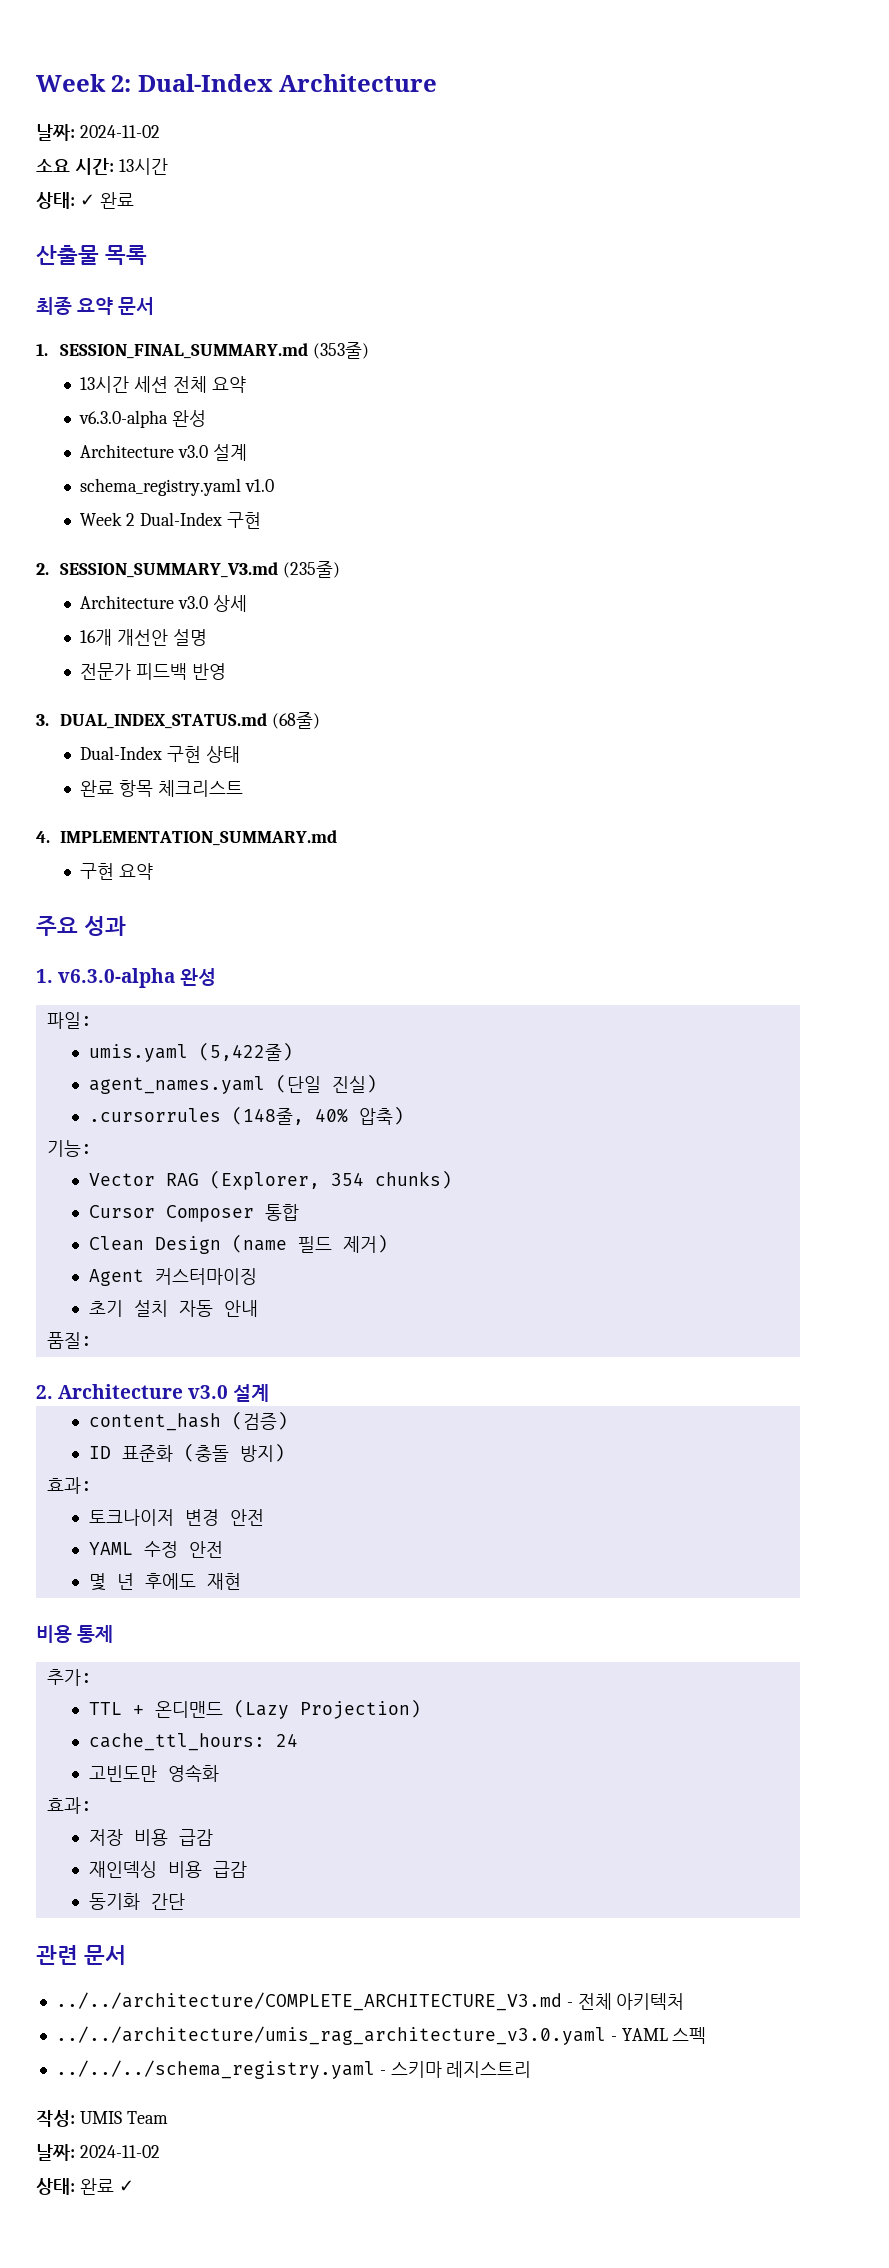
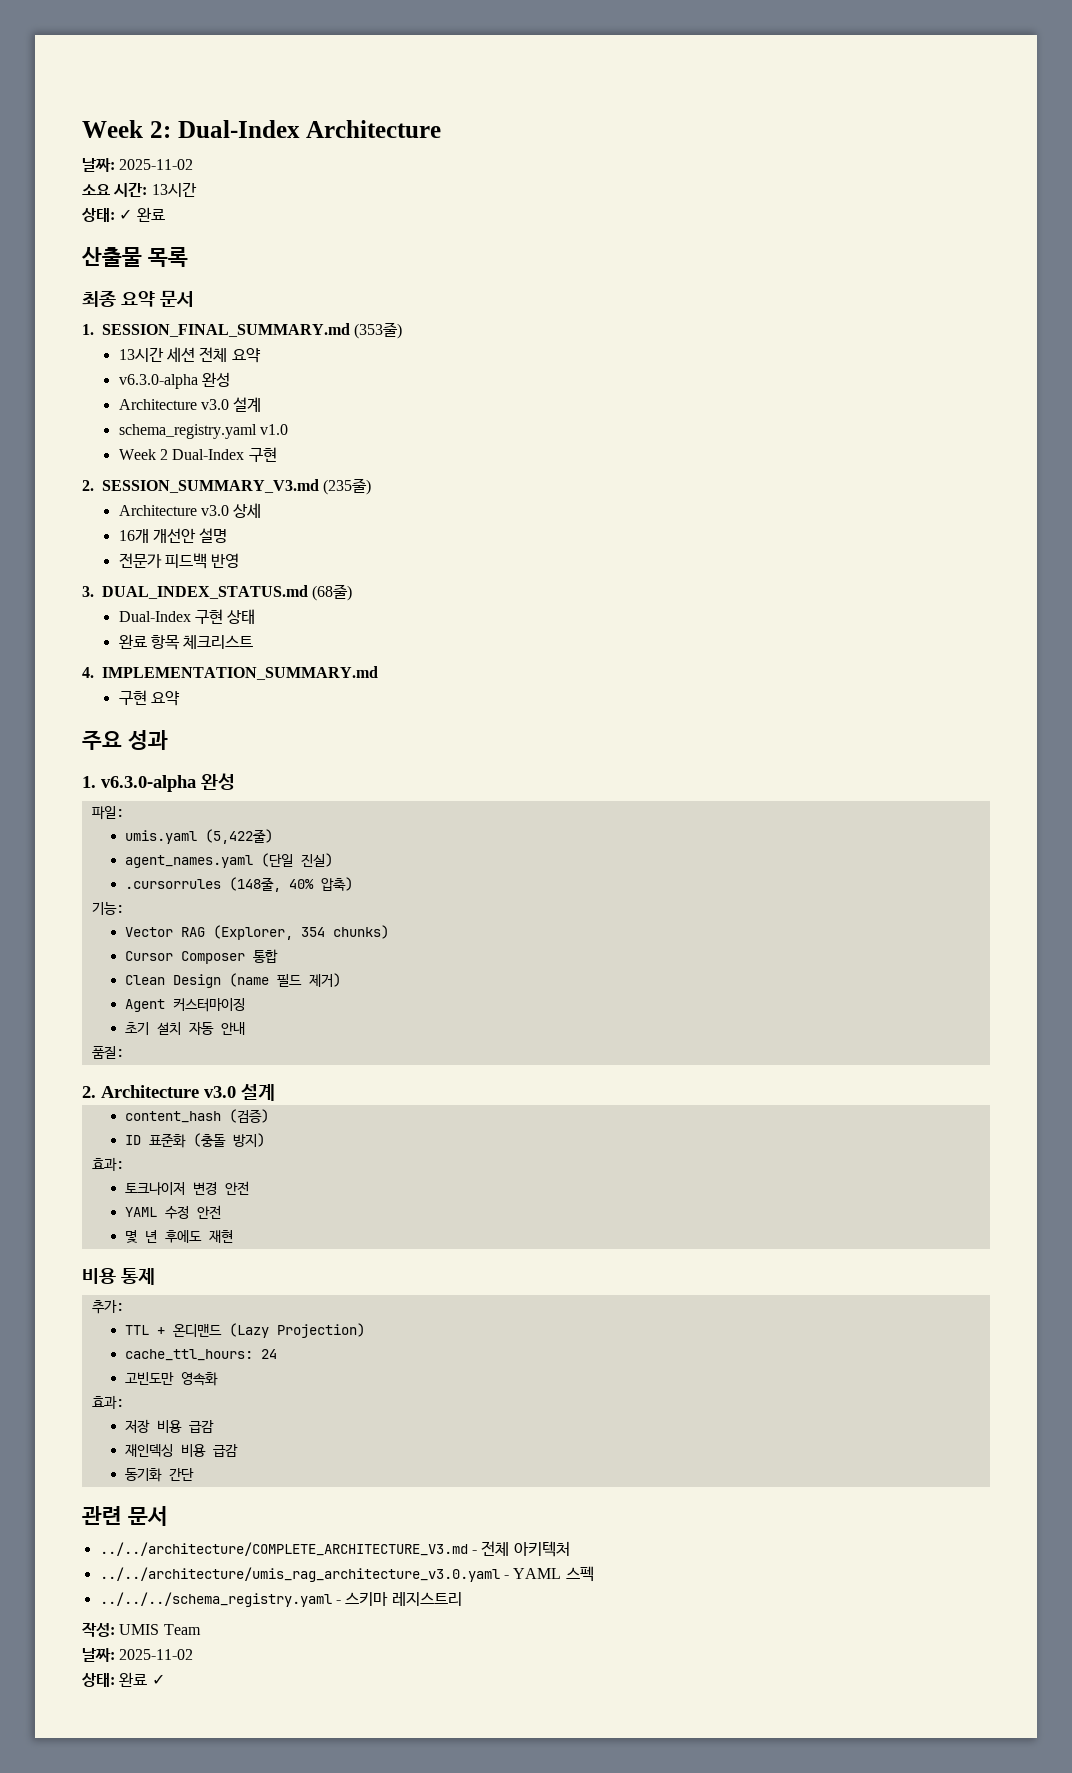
  Week 2: Dual-Index Architecture
- 날짜: 2024-11-02
+ 날짜: 2025-11-02
  작성: UMIS Team
- 날짜: 2024-11-02
+ 날짜: 2025-11-02

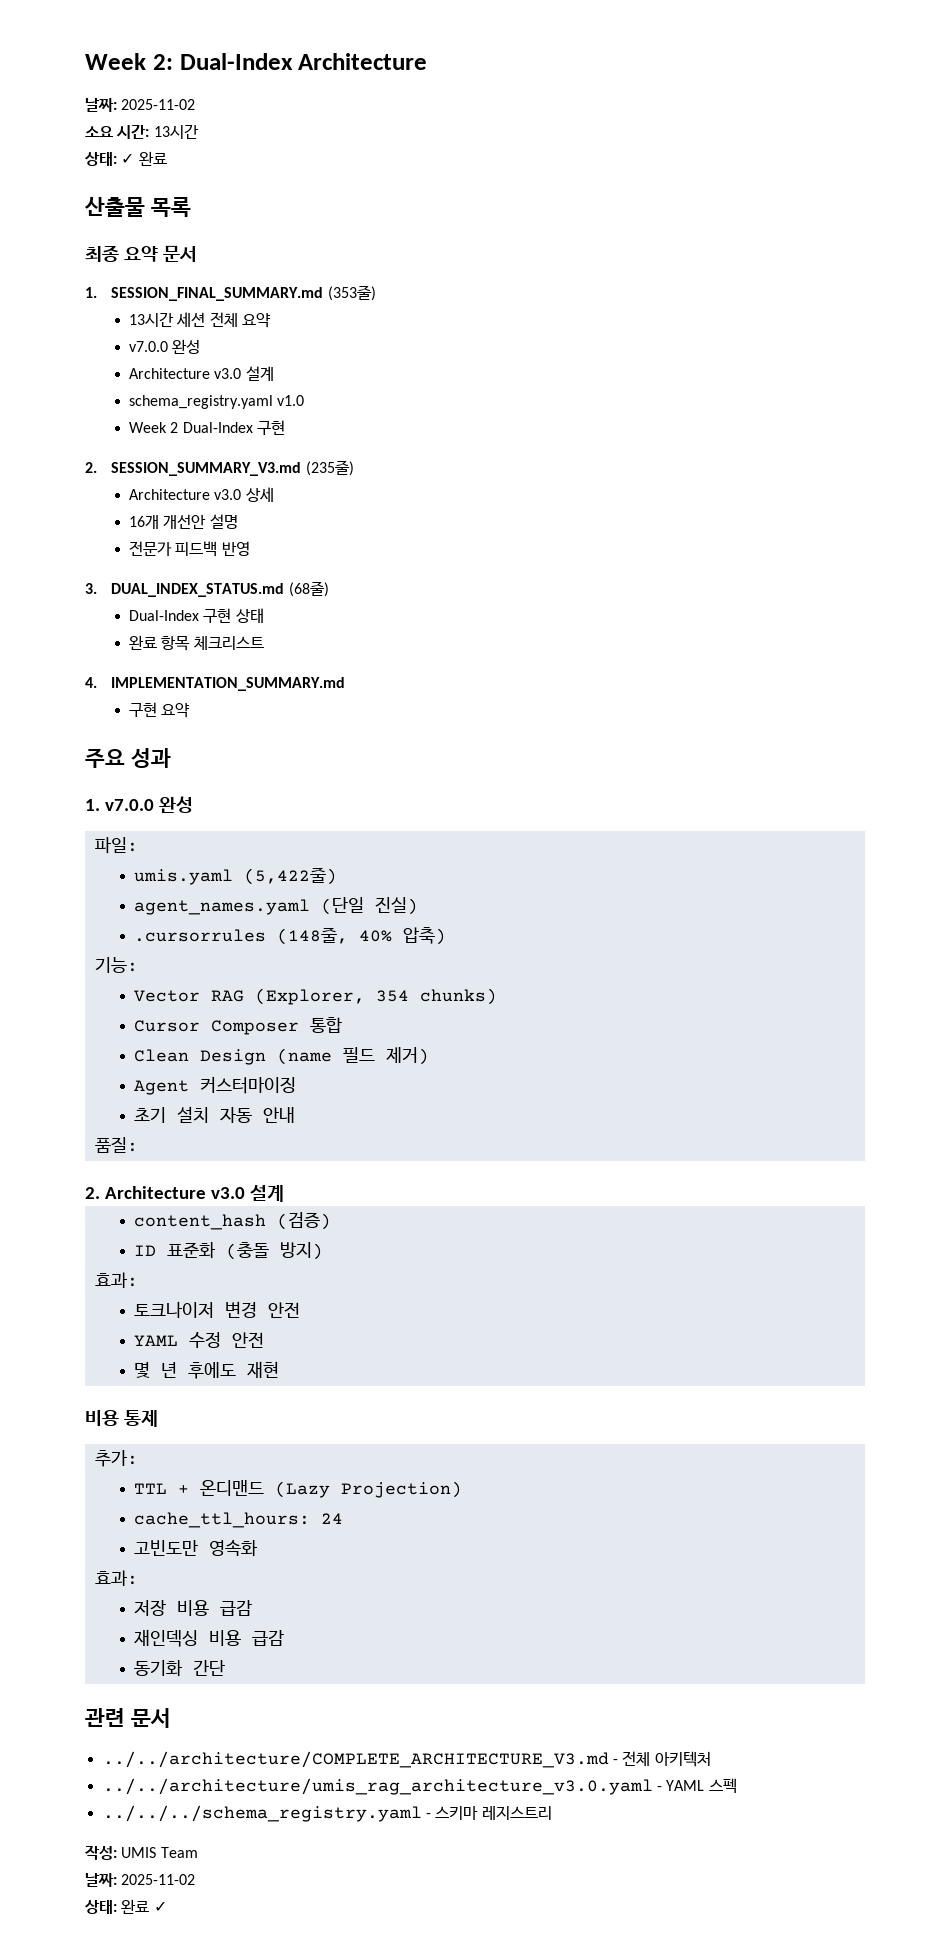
  13시간 세션 전체 요약
- v6.3.0-alpha 완성
+ v7.0.0 완성
- 1. v6.3.0-alpha 완성
+ 1. v7.0.0 완성

